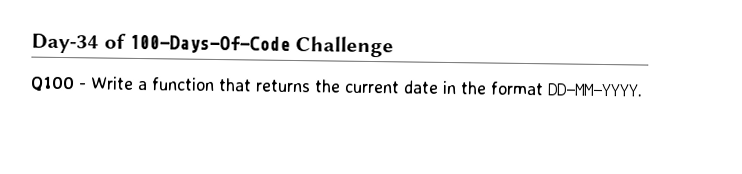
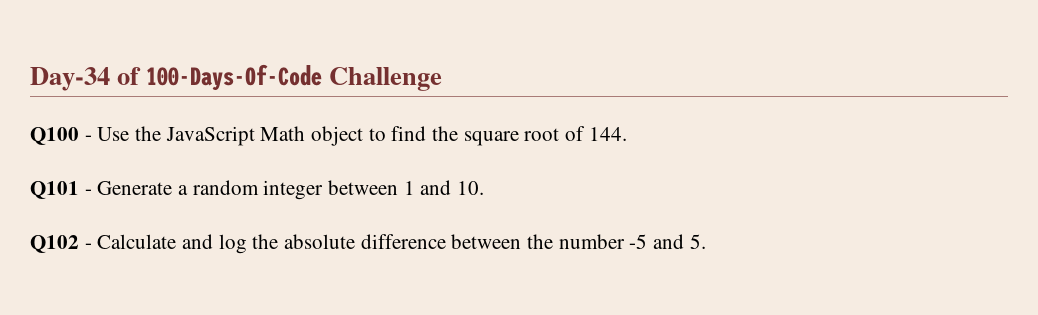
- Q100 - Write a function that returns the current date in the format DD-MM-YYYY.
+ Q100 - Use the JavaScript Math object to find the square root of 144.
+ Q101 - Generate a random integer between 1 and 10.
+ Q102 - Calculate and log the absolute difference between the number -5 and 5.

